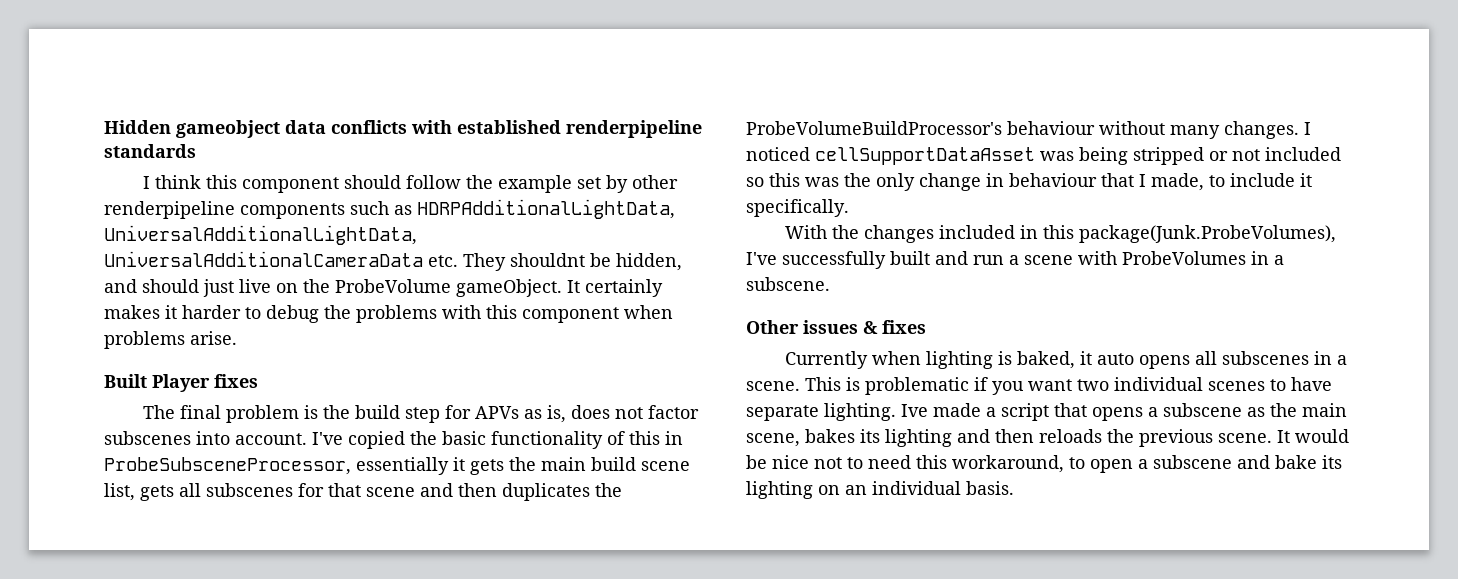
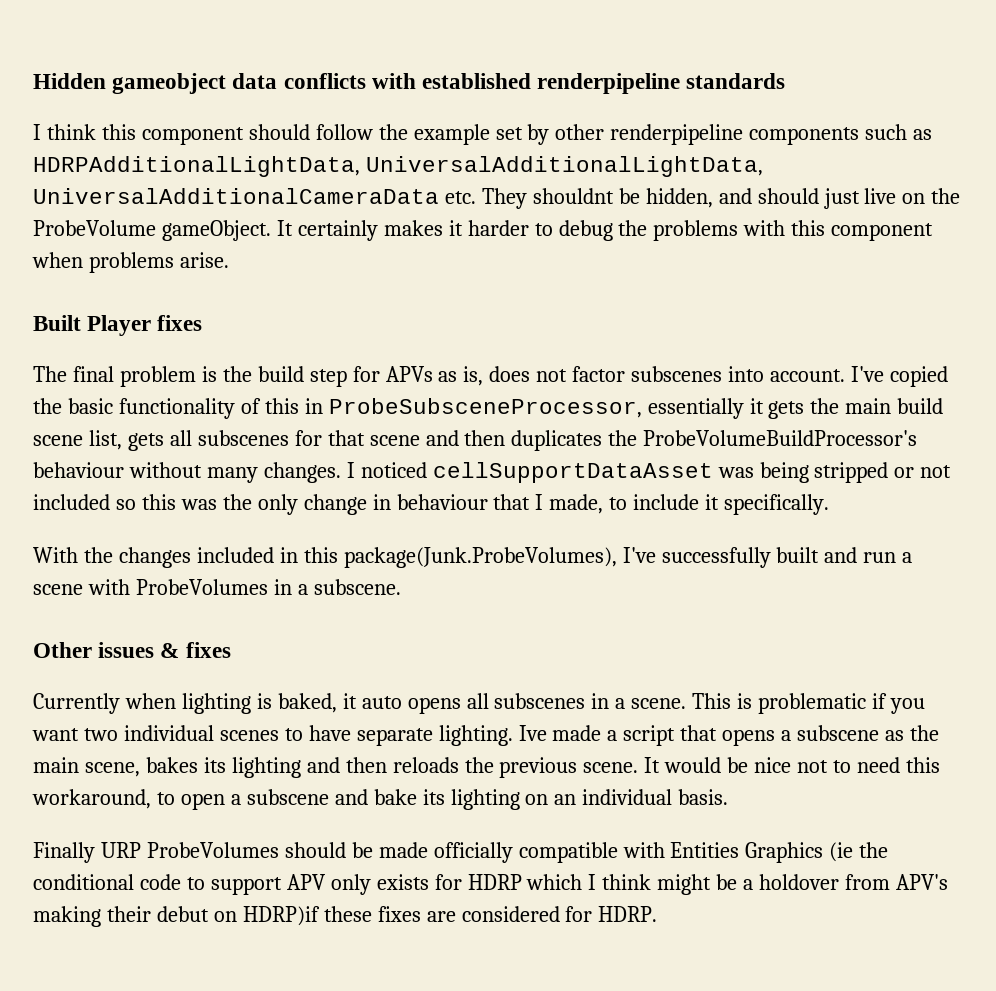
+ Finally URP ProbeVolumes should be made officially compatible with Entities Graphics (ie the conditional code to support APV only exists for HDRP which I think might be a holdover from APV's making their debut on HDRP)if these fixes are considered for HDRP.

